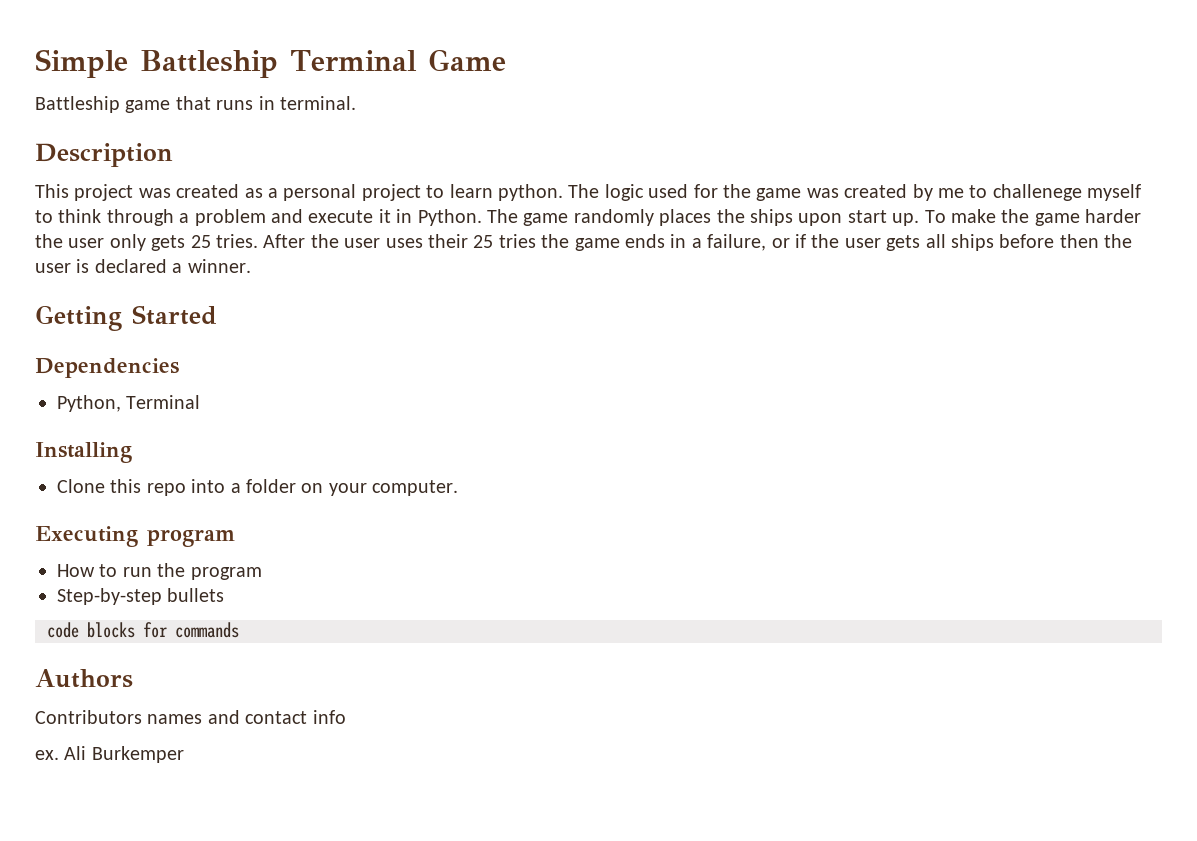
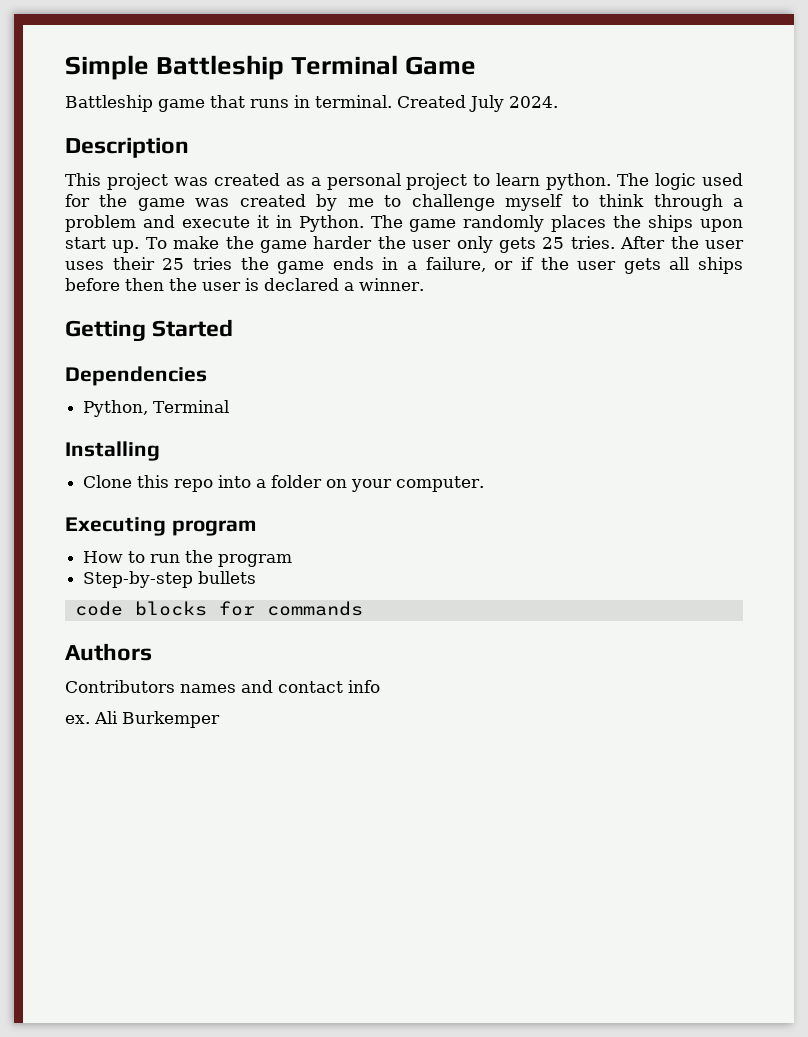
+ Created July 2024.
- The logic used for the game was created by me to challenege myself to think through a problem and execute it in Python.
+ The logic used for the game was created by me to challenge myself to think through a problem and execute it in Python.

